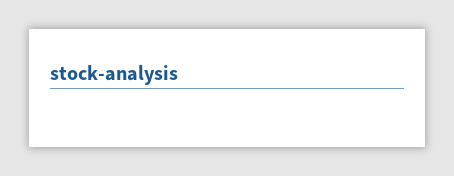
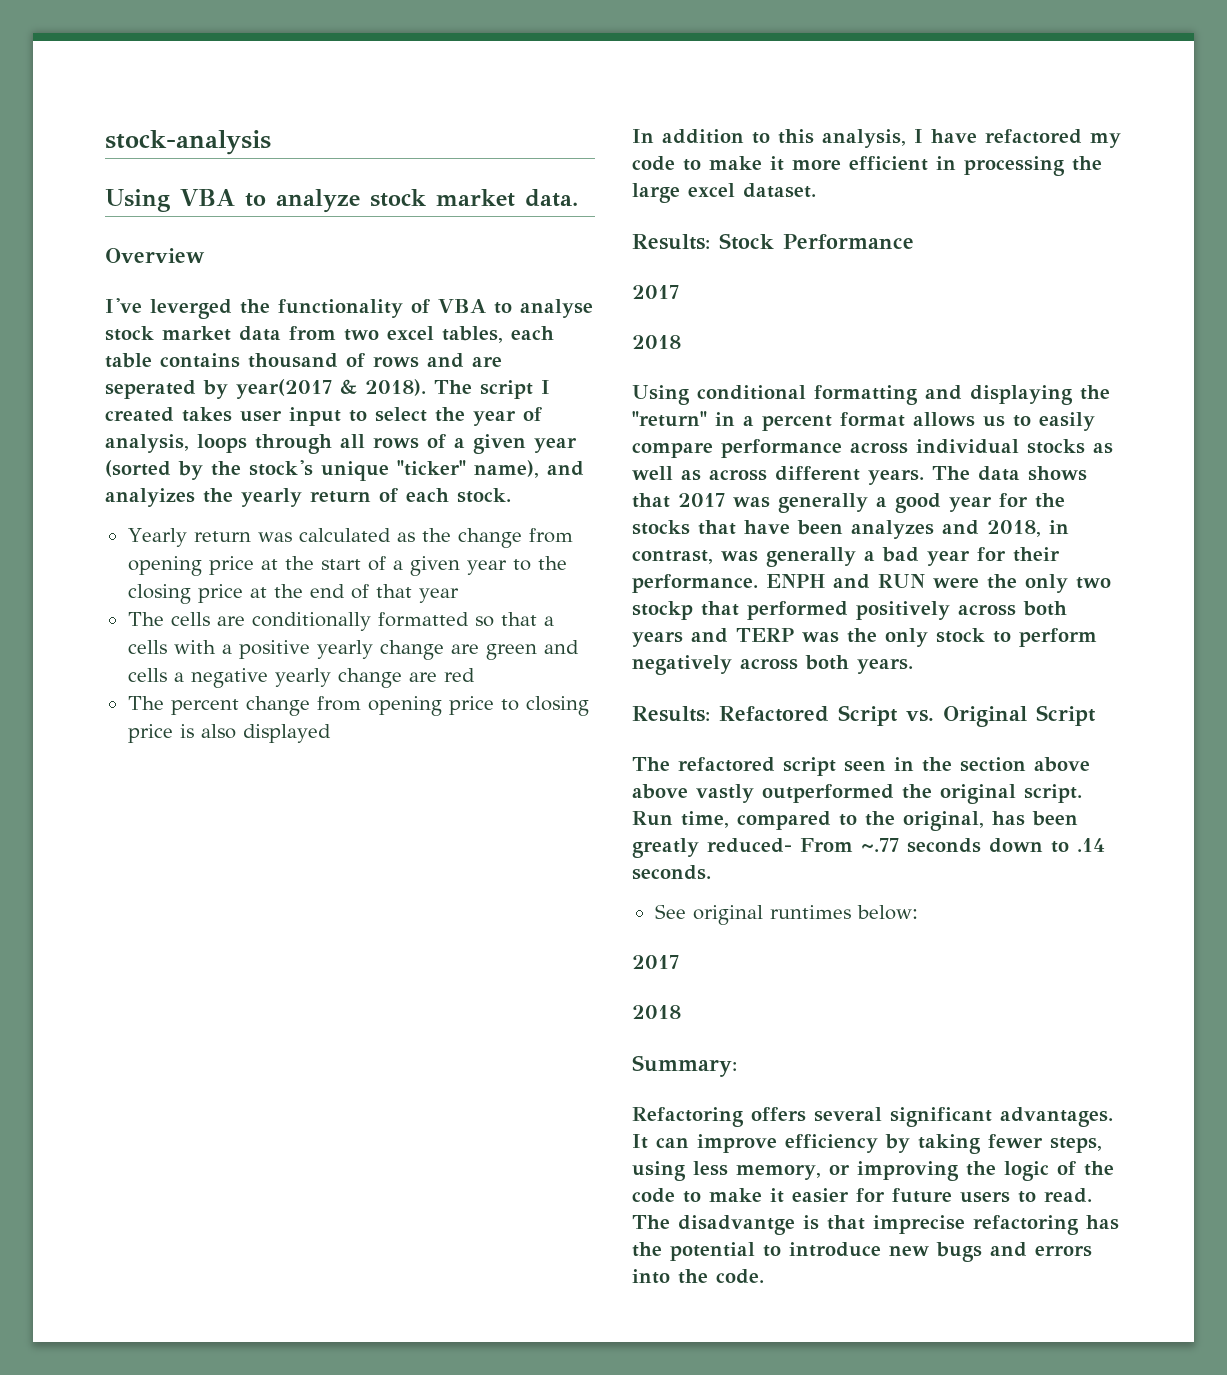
+ Using VBA to analyze stock market data.
+ Overview
+ I've leverged the functionality of VBA to analyse stock market data from two excel tables, each table contains thousand of rows and are seperated by year(2017 & 2018). The script I created takes user input to select the year of analysis, loops through all rows of a given year (sorted by the stock's unique "ticker" name), and analyizes the yearly return of each stock.
+ Yearly return was calculated as the change from opening price at the start of a given year to the closing price at the end of that year
+ The cells are conditionally formatted so that a cells with a positive yearly change are green and cells a negative yearly change are red
+ The percent change from opening price to closing price is also displayed
+ In addition to this analysis, I have refactored my code to make it more efficient in processing the large excel dataset.
+ Results: Stock Performance
+ 2017
+ 2018
+ Using conditional formatting and displaying the "return" in a percent format allows us to easily compare performance across individual stocks as well as across different years. The data shows that 2017 was generally a good year for the stocks that have been analyzes and 2018, in contrast, was generally a bad year for their performance. ENPH and RUN were the only two stockp that performed positively across both years and TERP was the only stock to perform negatively across both years.
+ Results: Refactored Script vs. Original Script
+ The refactored script seen in the section above above vastly outperformed the original script. Run time, compared to the original, has been greatly reduced- From ~.77 seconds down to .14 seconds.
+ See original runtimes below:
+ 2017
+ 2018
+ Summary:
+ Refactoring offers several significant advantages. It can improve efficiency by taking fewer steps, using less memory, or improving the logic of the code to make it easier for future users to read. The disadvantge is that imprecise refactoring has the potential to introduce new bugs and errors into the code.

